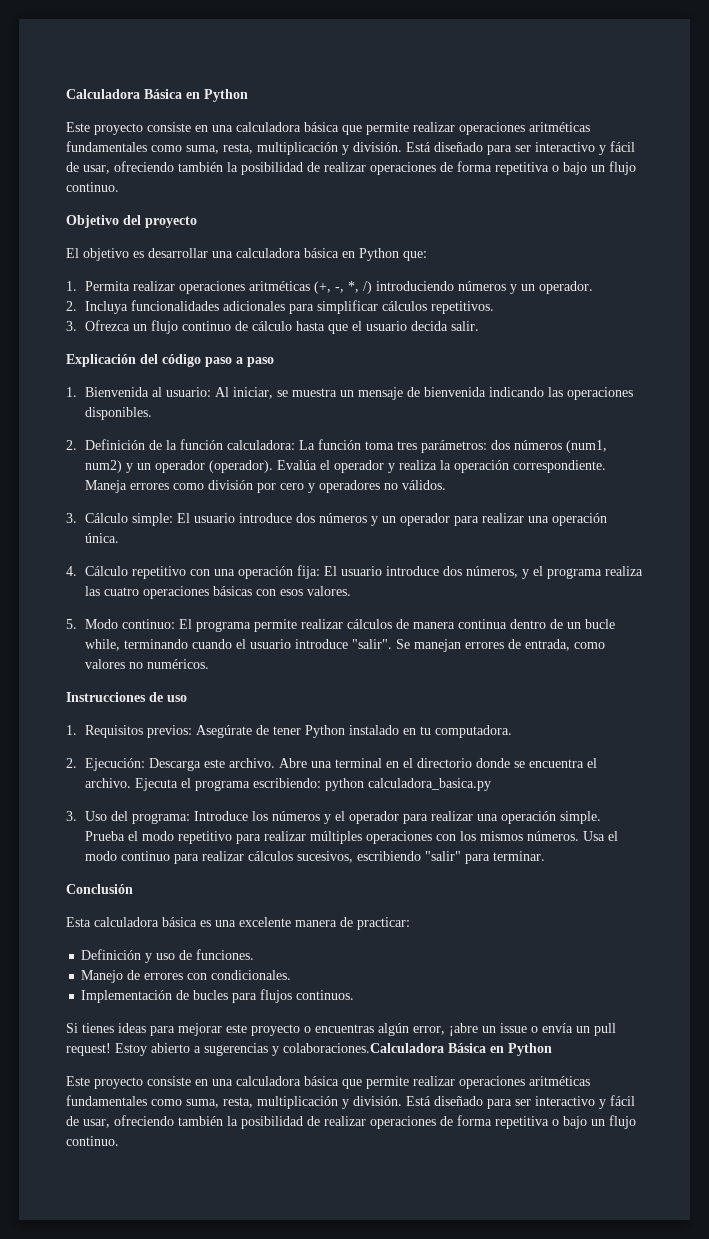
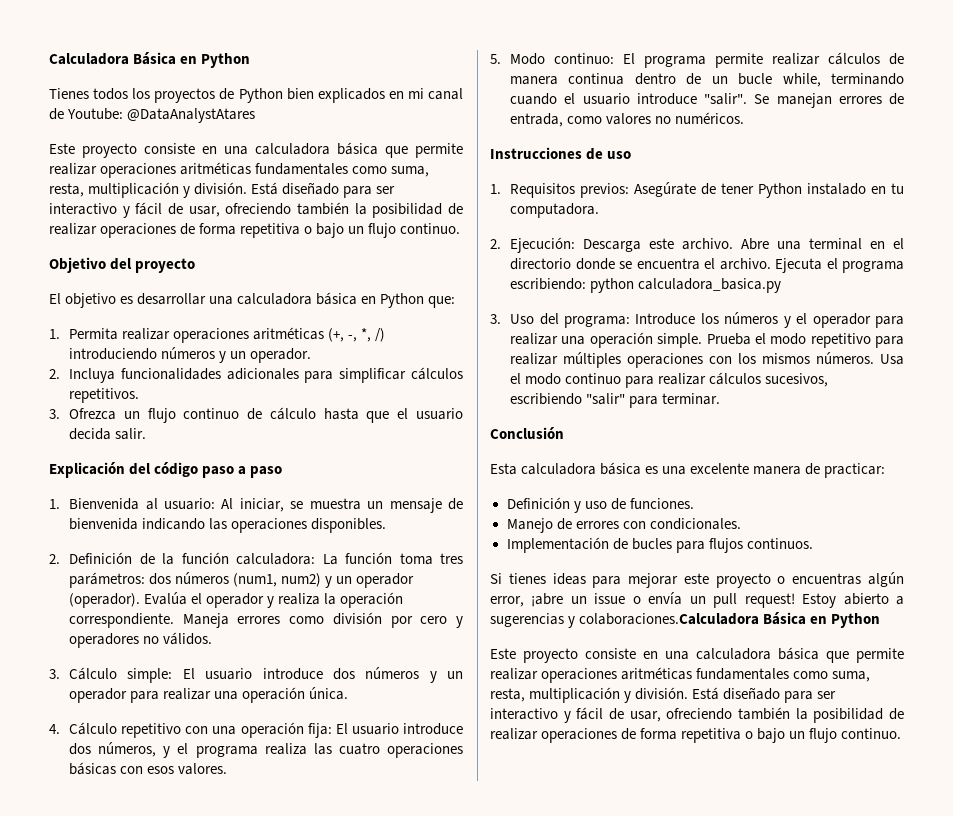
+ Tienes todos los proyectos de Python bien explicados en mi canal de Youtube: @DataAnalystAtares

